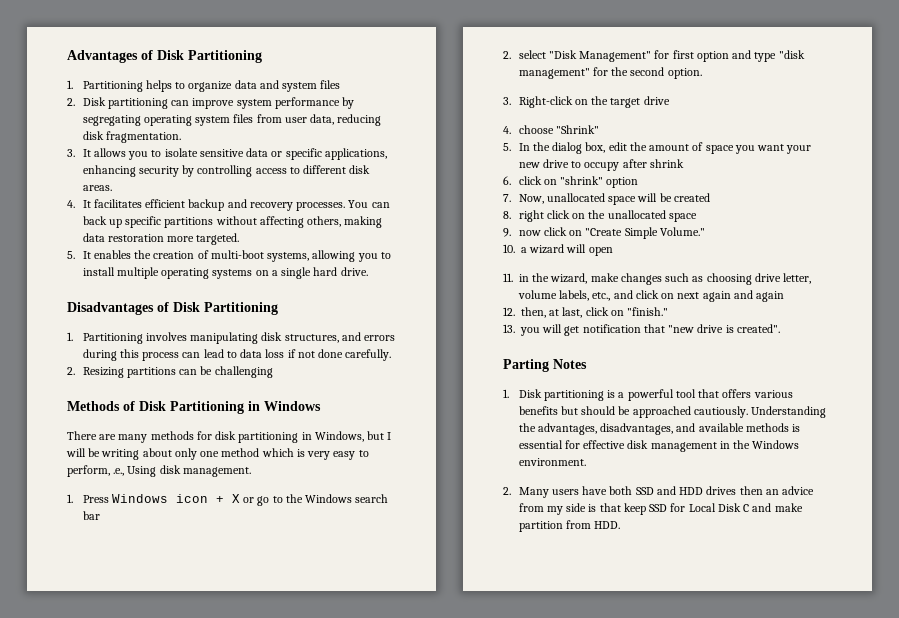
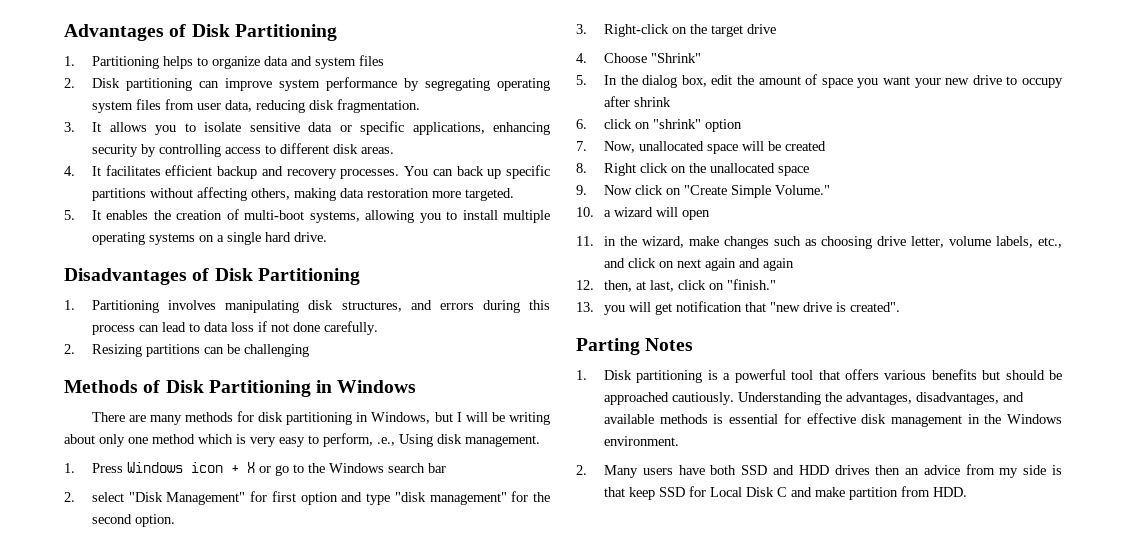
- 4. choose "Shrink"
+ 4. Choose "Shrink"
- 8. right click on the unallocated space
+ 8. Right click on the unallocated space
- 9. now click on "Create Simple Volume."
+ 9. Now click on "Create Simple Volume."

